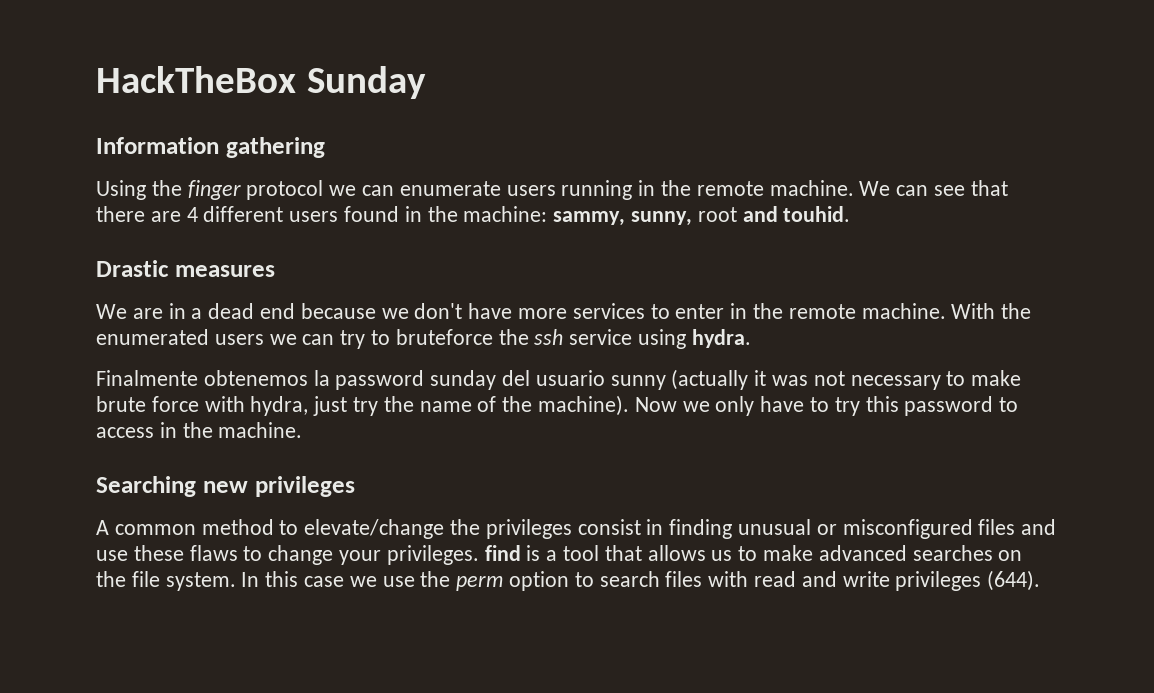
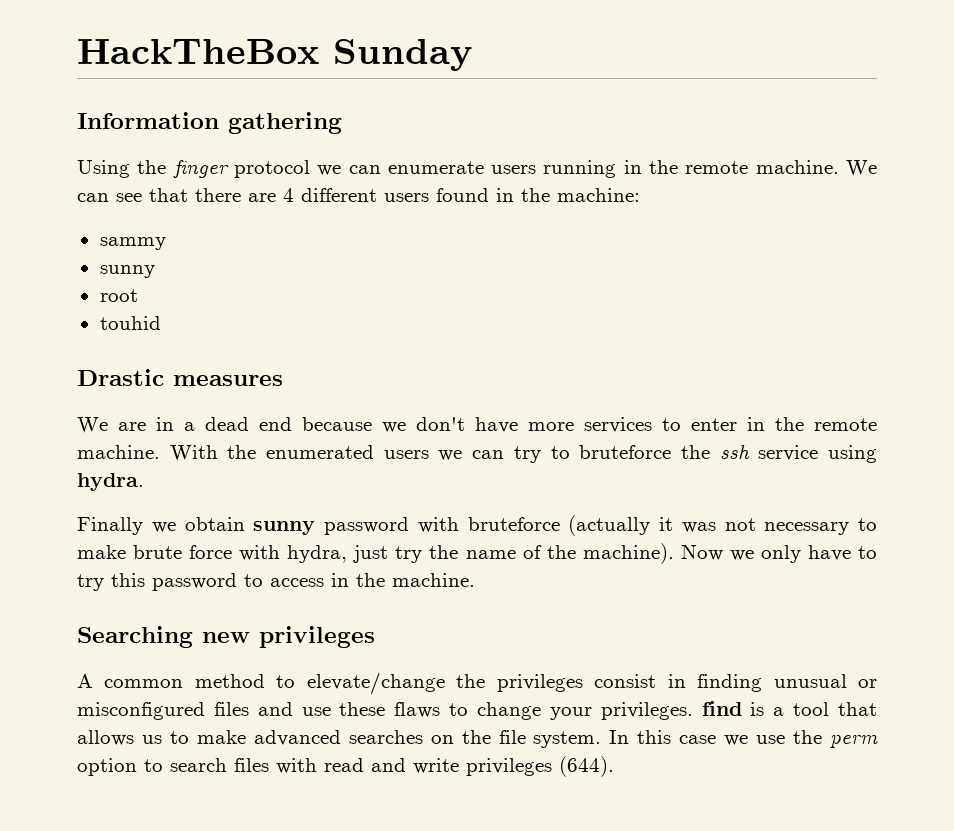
- We can see that there are 4 different users found in the machine: sammy, sunny, root and touhid.
+ We can see that there are 4 different users found in the machine:
+ sammy
+ sunny
+ root
+ touhid
- Finalmente obtenemos la password sunday del usuario sunny (actually it was not necessary to make brute force with hydra, just try the name of the machine).
+ Finally we obtain sunny password with bruteforce (actually it was not necessary to make brute force with hydra, just try the name of the machine).

